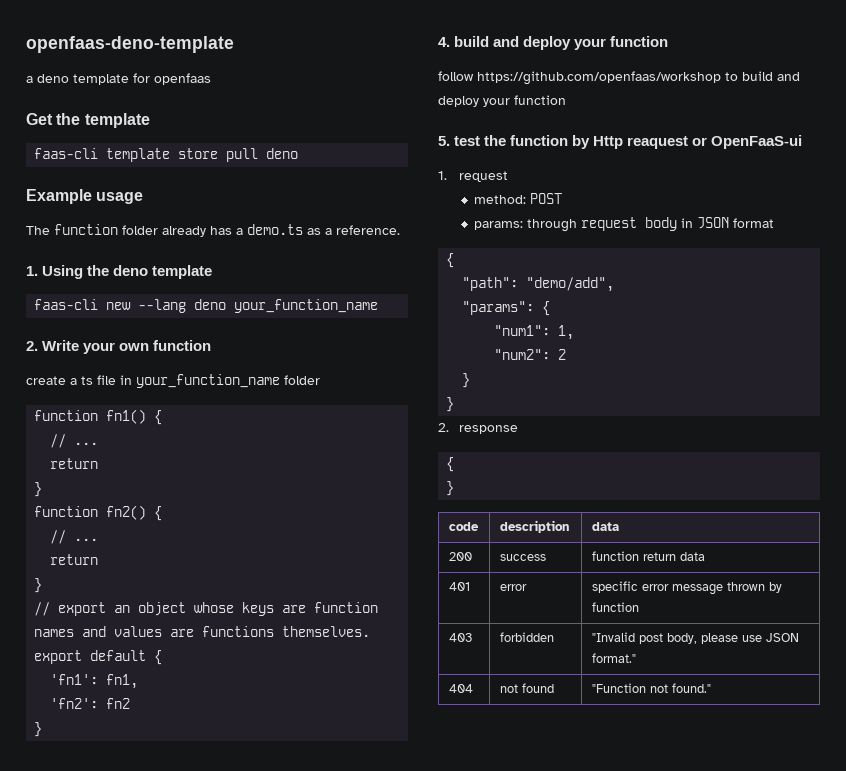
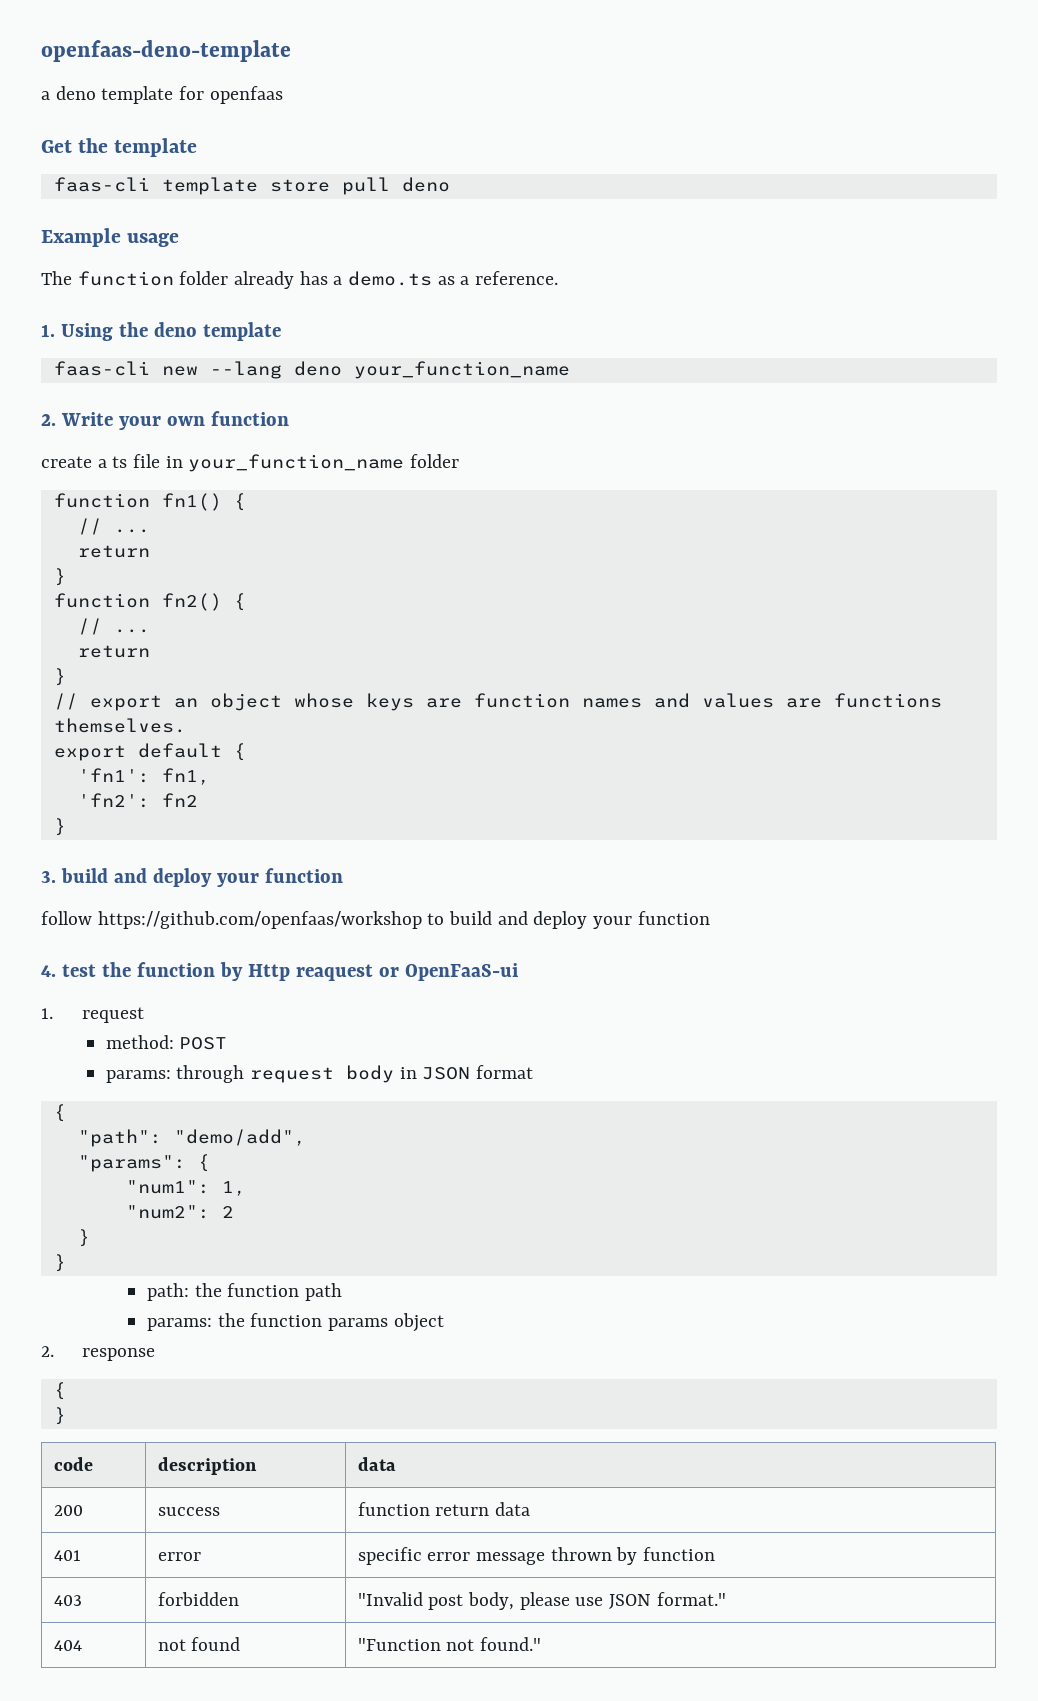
- 4. build and deploy your function
+ 3. build and deploy your function
- 5. test the function by Http reaquest or OpenFaaS-ui
+ 4. test the function by Http reaquest or OpenFaaS-ui
+ path: the function path
+ params: the function params object

